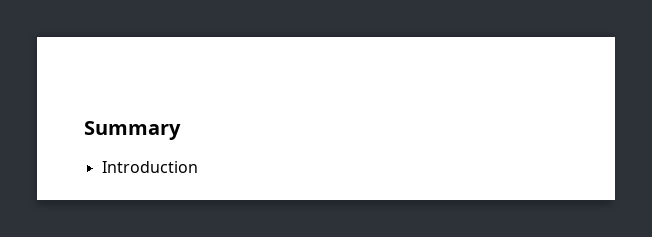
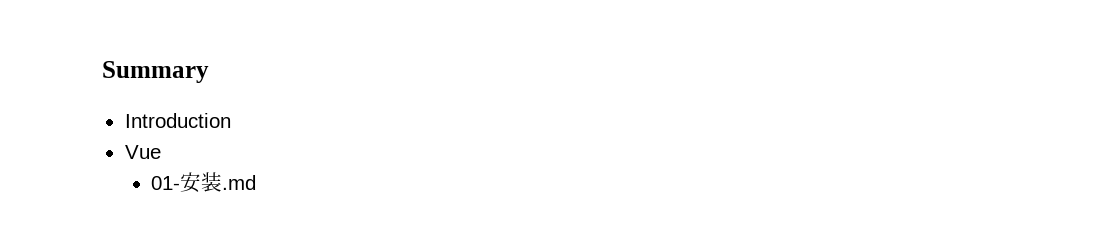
+ Vue
+ 01-安装.md

